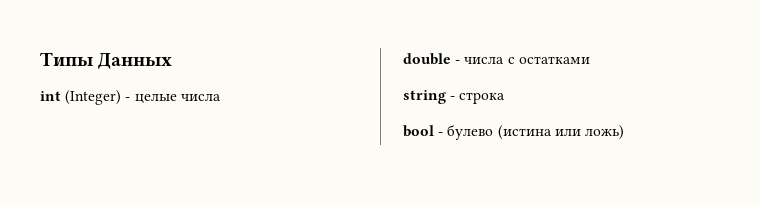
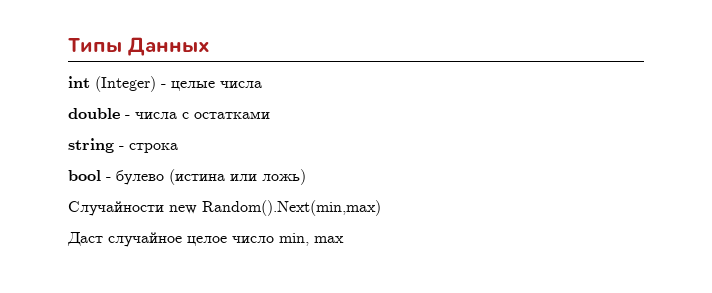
+ Случайности new Random().Next(min,max)
+ Даст случайное целое число min, max

